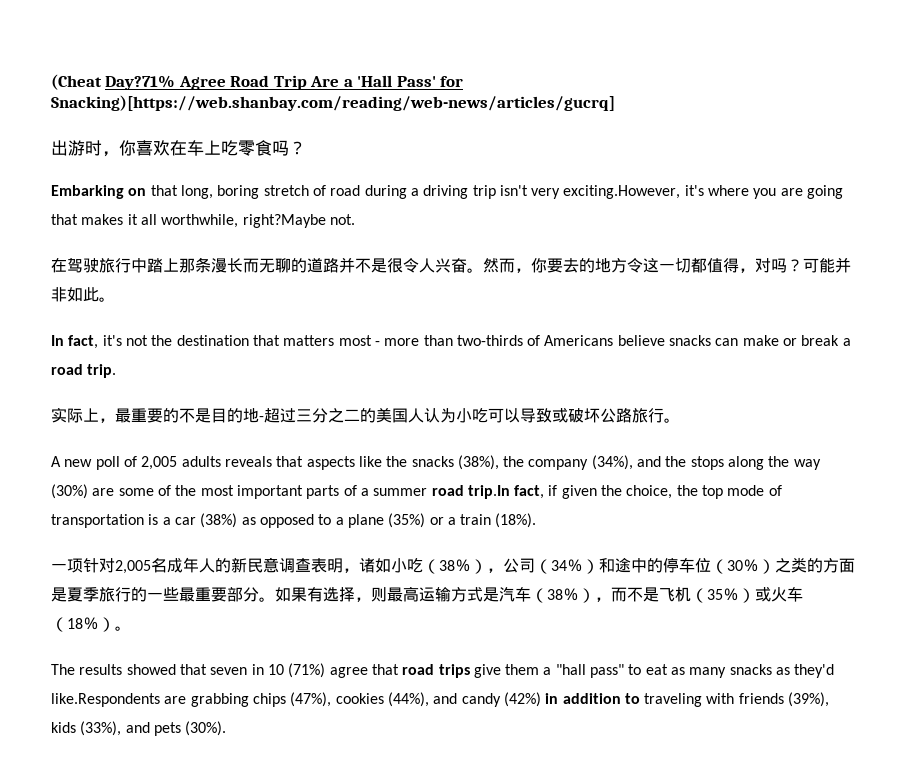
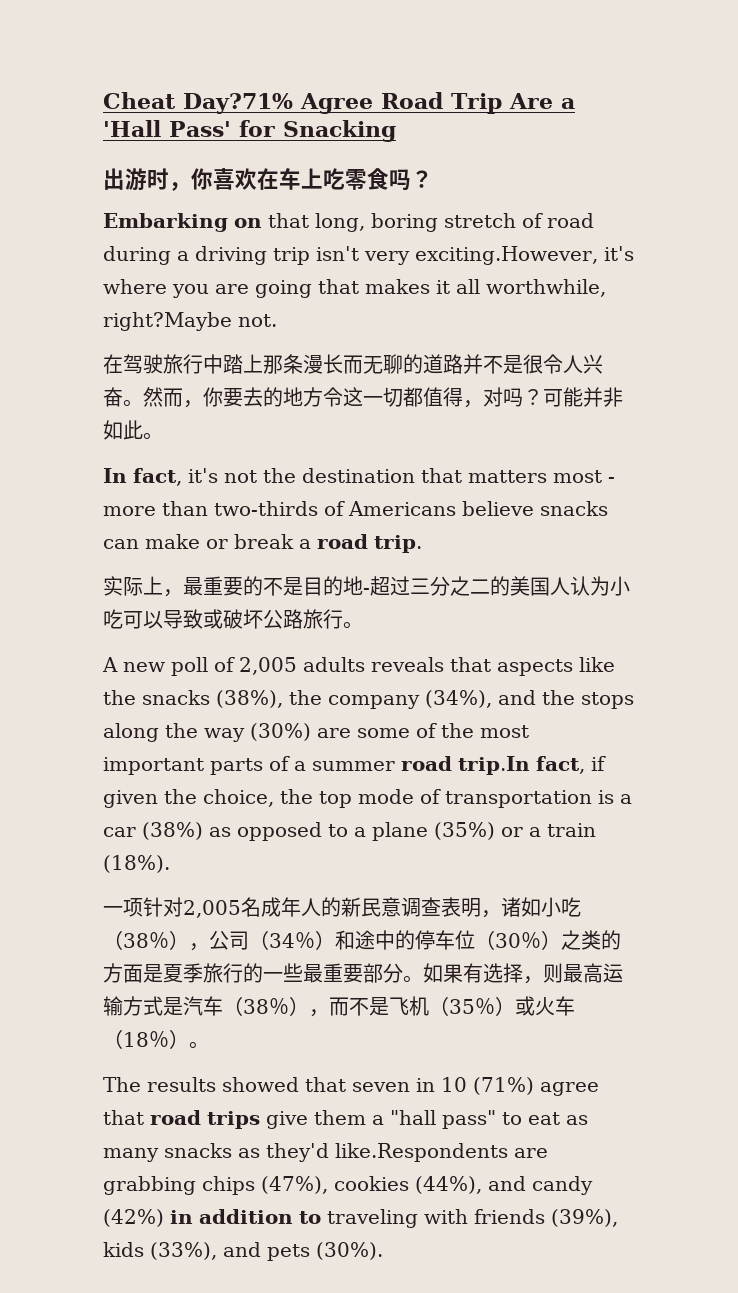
- (Cheat Day?71% Agree Road Trip Are a 'Hall Pass' for Snacking)[https://web.shanbay.com/reading/web-news/articles/gucrq]
+ Cheat Day?71% Agree Road Trip Are a 'Hall Pass' for Snacking

